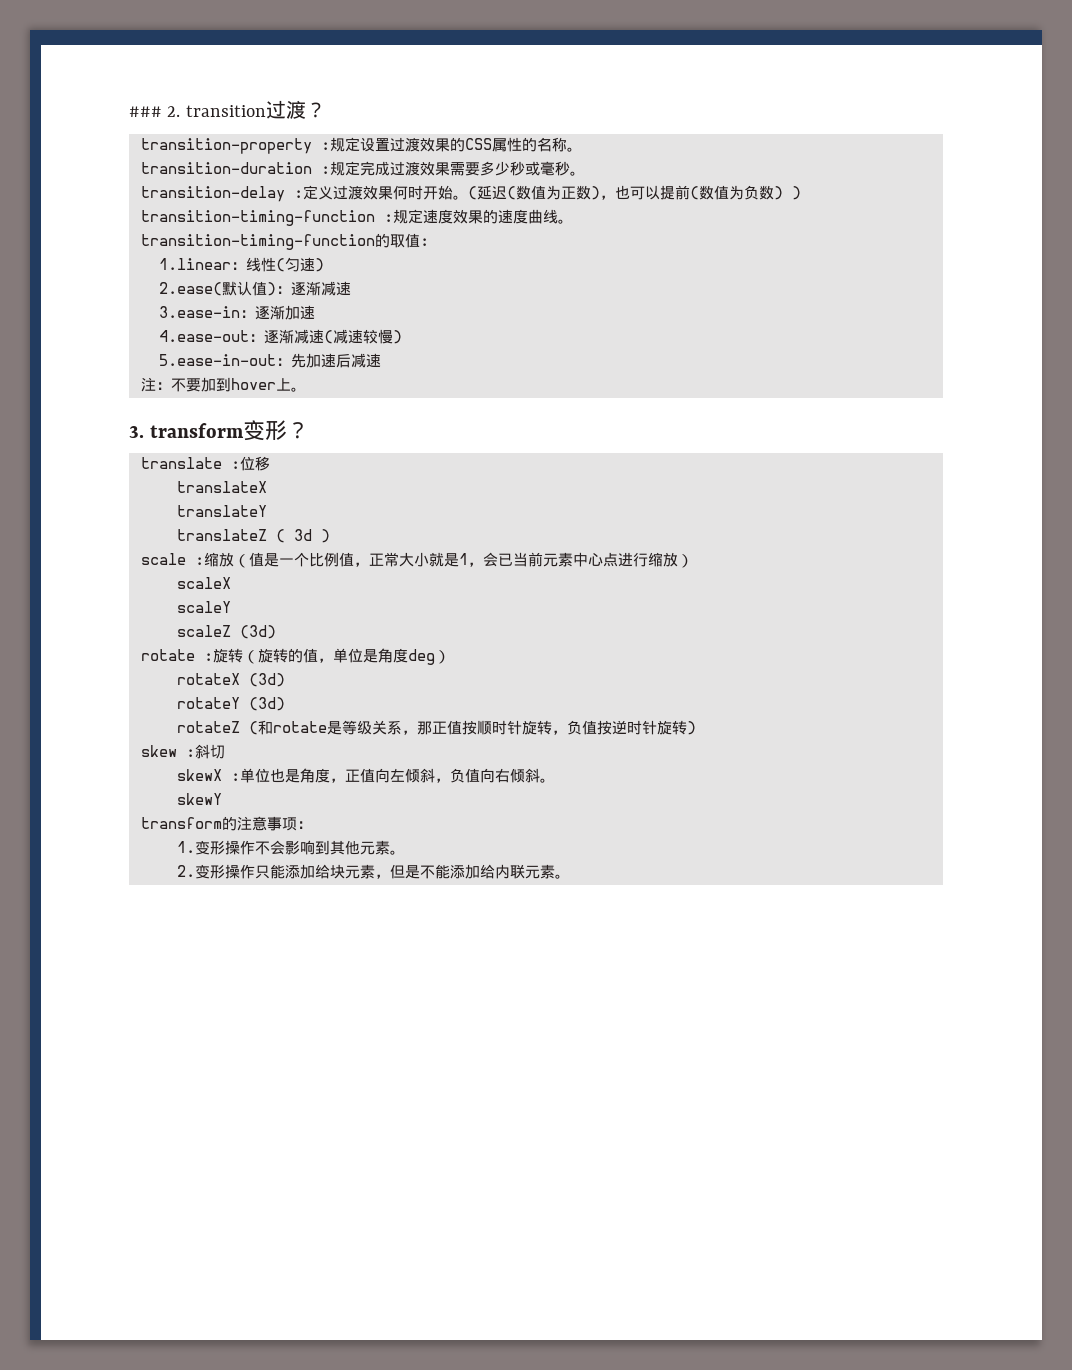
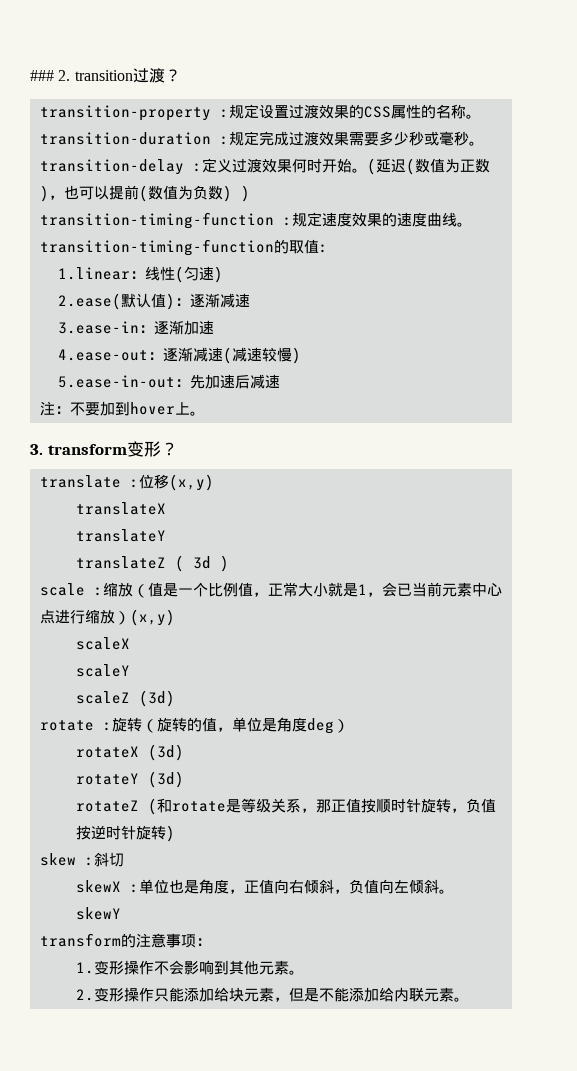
- translate :位移
+ translate :位移(x,y)
- scale :缩放（值是一个比例值，正常大小就是1，会已当前元素中心点进行缩放）
+ scale :缩放（值是一个比例值，正常大小就是1，会已当前元素中心点进行缩放）(x,y)
- skewX :单位也是角度，正值向左倾斜，负值向右倾斜。
+ skewX :单位也是角度，正值向右倾斜，负值向左倾斜。

